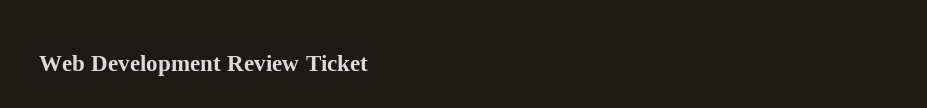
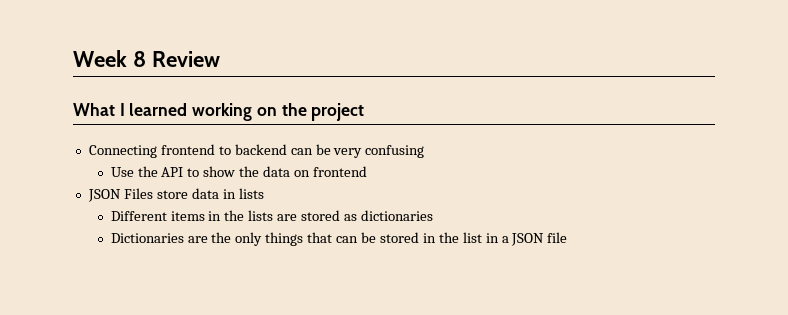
- Web Development Review Ticket
+ Week 8 Review
+ What I learned working on the project
+ Connecting frontend to backend can be very confusing
+ Use the API to show the data on frontend
+ JSON Files store data in lists
+ Different items in the lists are stored as dictionaries
+ Dictionaries are the only things that can be stored in the list in a JSON file

